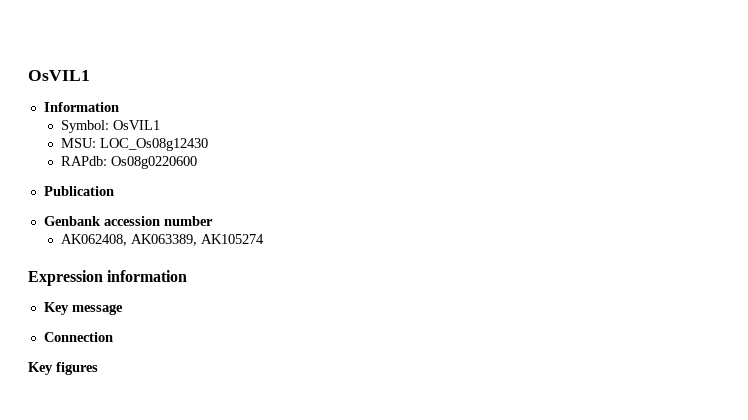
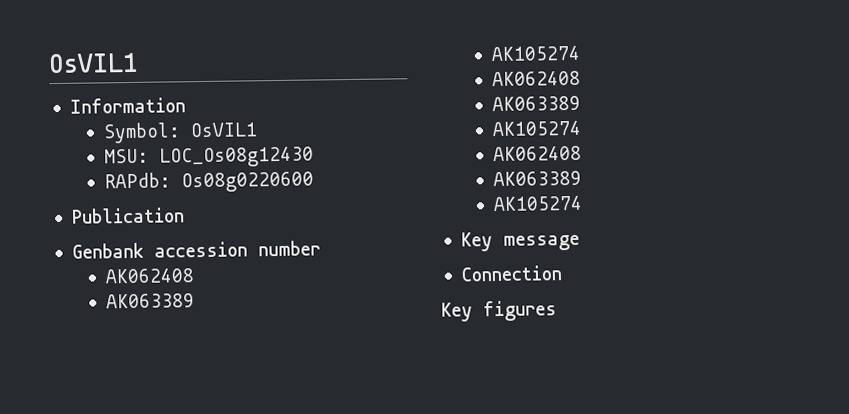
  Genbank accession number
- AK062408, AK063389, AK105274
- Expression information
+ AK062408
+ AK063389
+ AK105274
+ AK062408
+ AK063389
+ AK105274
+ AK062408
+ AK063389
+ AK105274

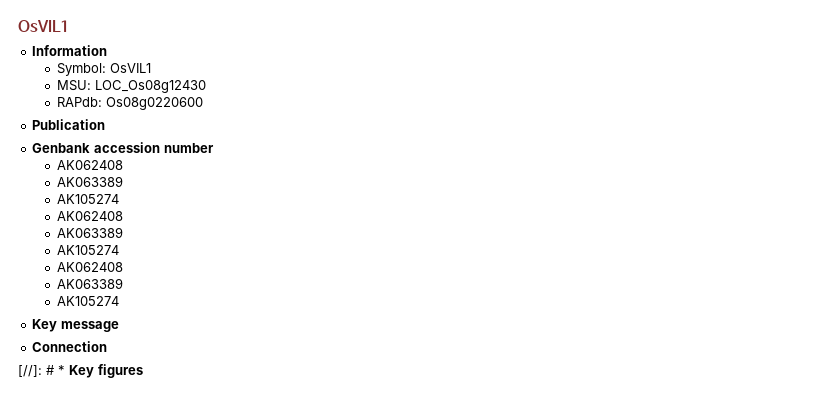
- Key figures
+ [//]: # * Key figures

